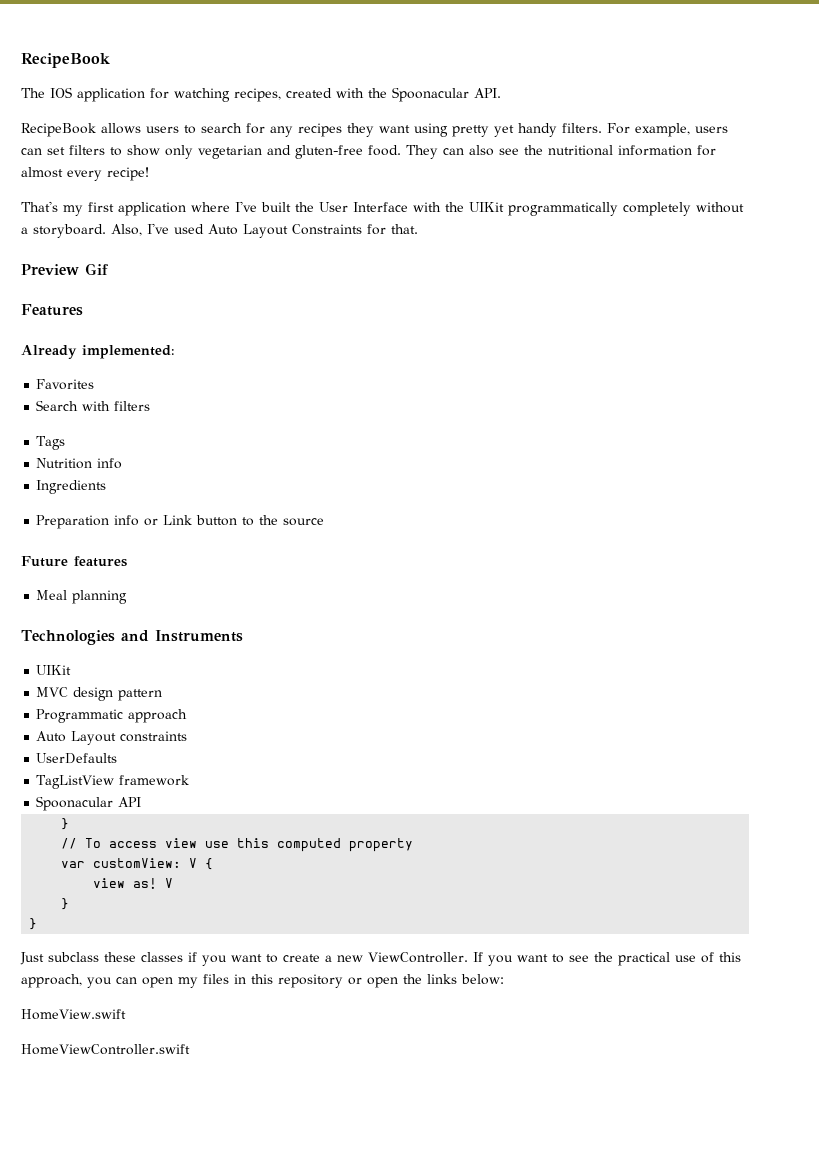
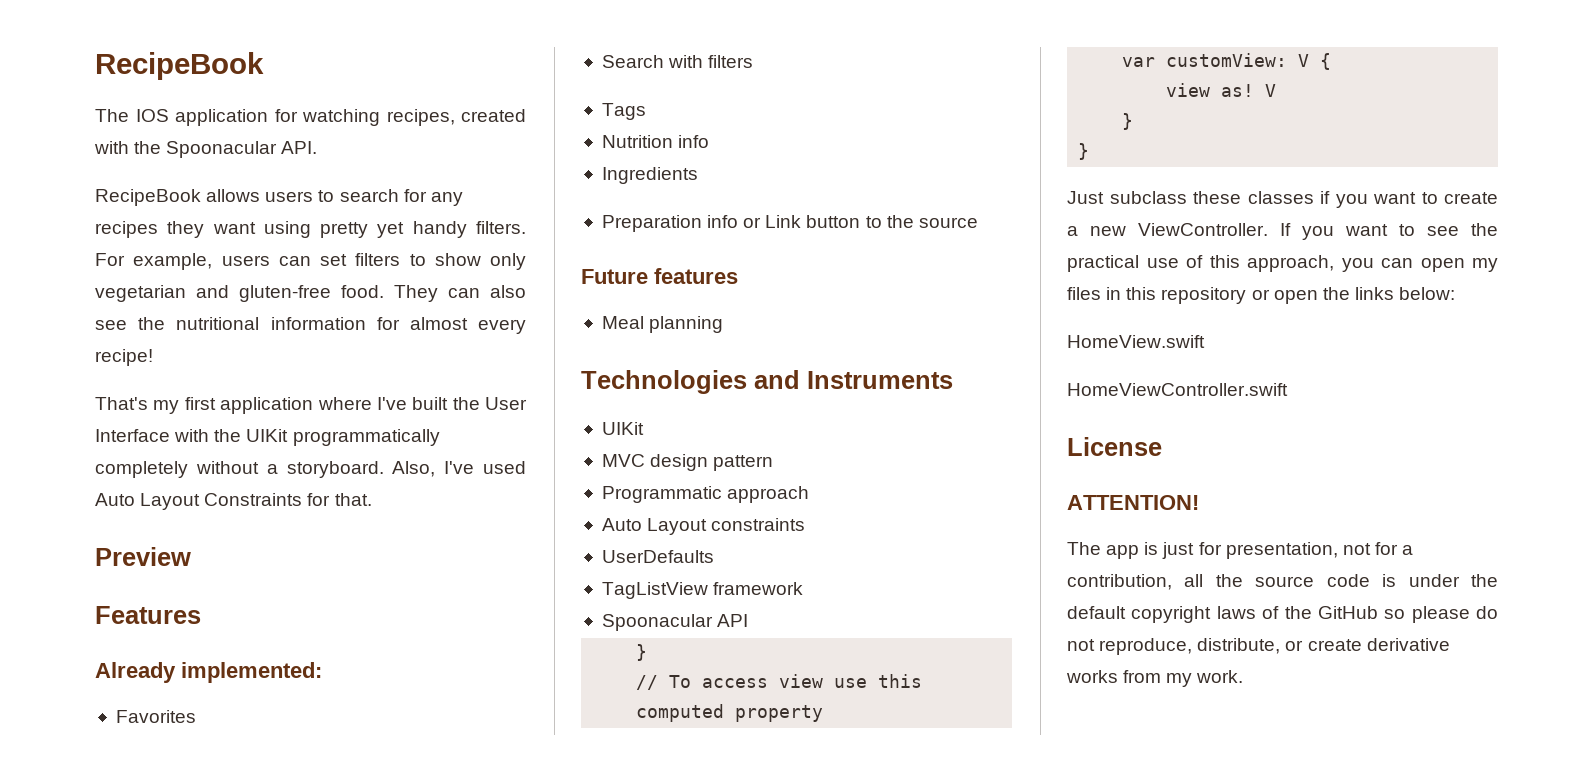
- Preview Gif
+ Preview
+ License
+ ATTENTION!
+ The app is just for presentation, not for a contribution, all the source code is under the default copyright laws of the GitHub so please do not reproduce, distribute, or create derivative works from my work.

